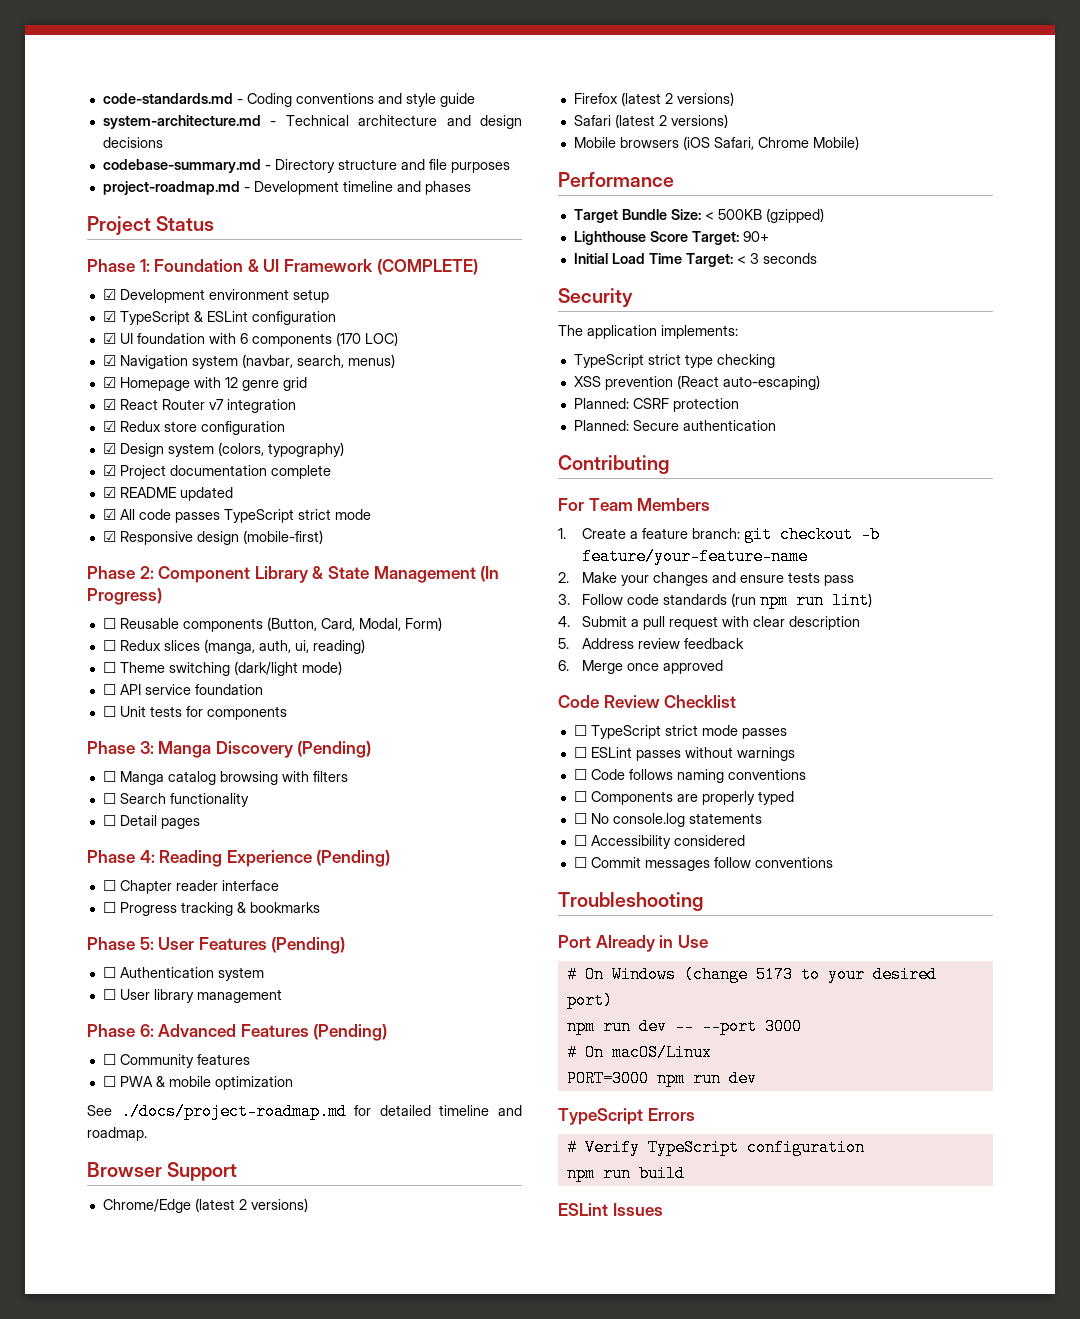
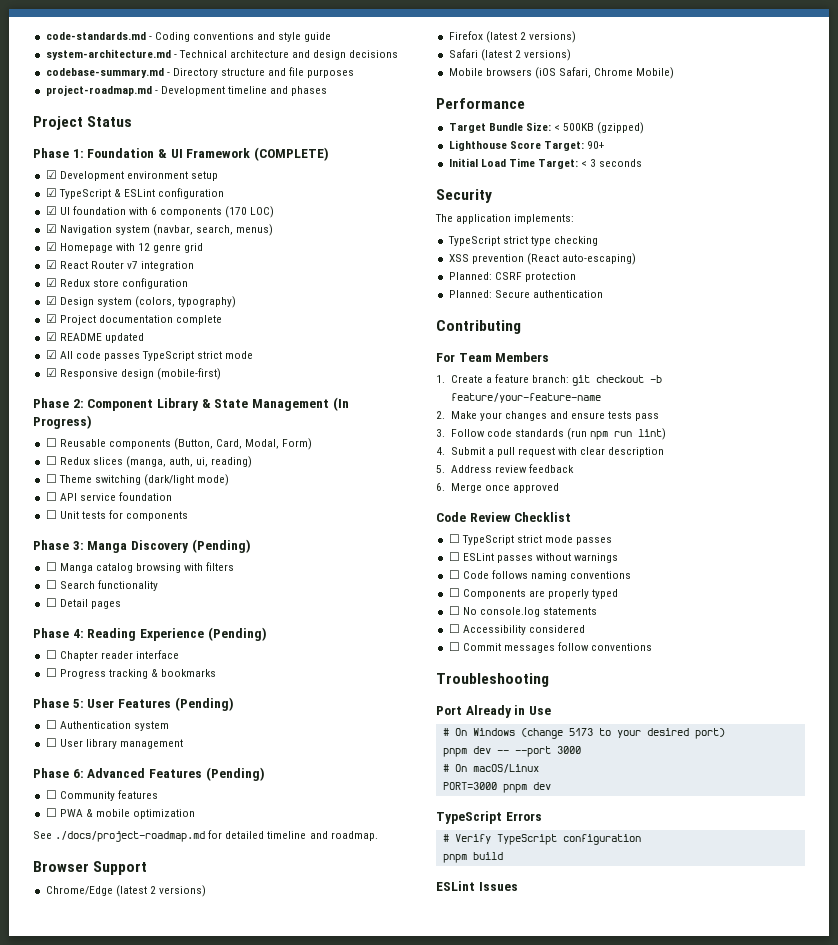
- npm run dev -- --port 3000
+ pnpm dev -- --port 3000
- PORT=3000 npm run dev
+ PORT=3000 pnpm dev
- npm run build
+ pnpm build

